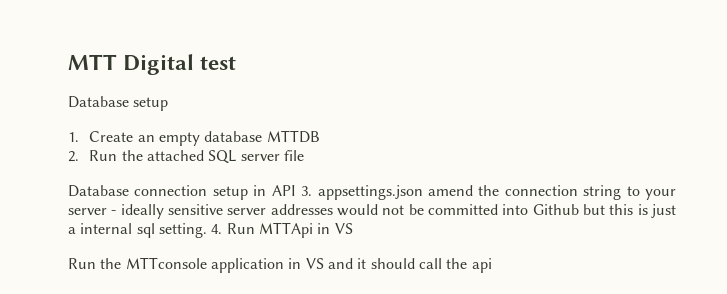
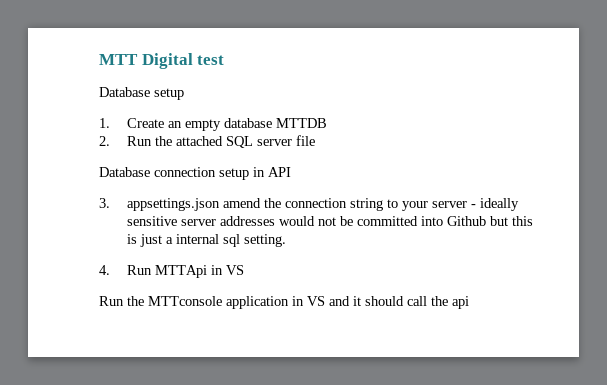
- Database connection setup in API 3. appsettings.json amend the connection string to your server - ideally sensitive server addresses would not be committed into Github but this is just a internal sql setting. 4. Run MTTApi in VS
+ Database connection setup in API
+ 3. appsettings.json amend the connection string to your server - ideally sensitive server addresses would not be committed into Github but this is just a internal sql setting.
+ 4. Run MTTApi in VS

